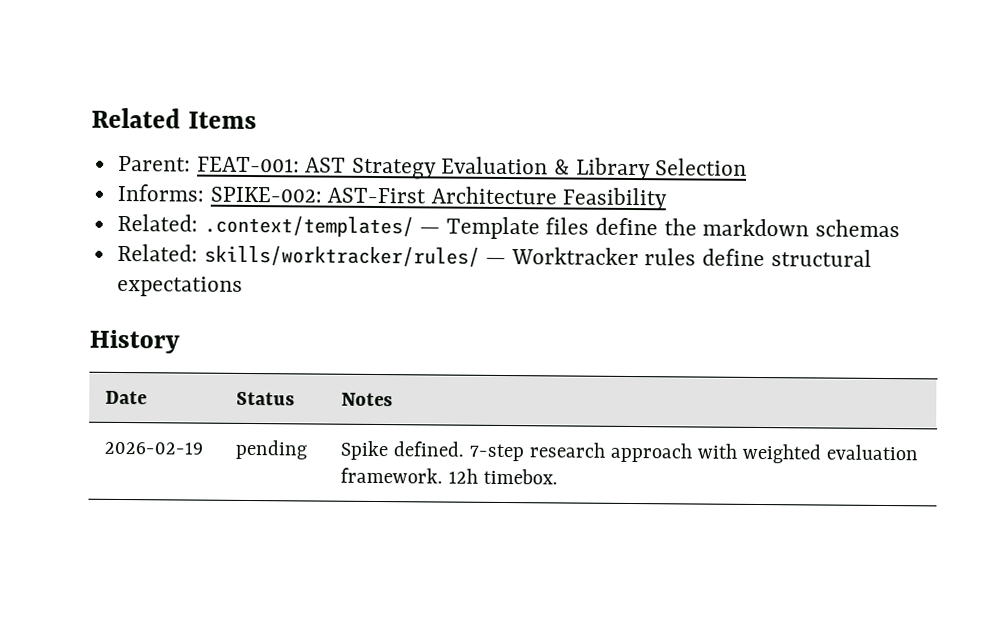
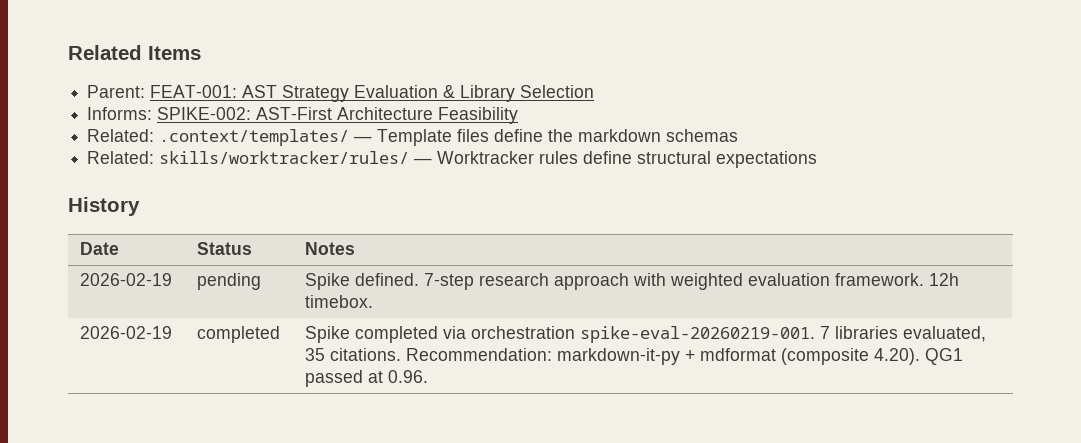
+ 2026-02-19 | completed | Spike completed via orchestration spike-eval-20260219-001. 7 libraries evaluated, 35 citations. Recommendation: markdown-it-py + mdformat (composite 4.20). QG1 passed at 0.96.

